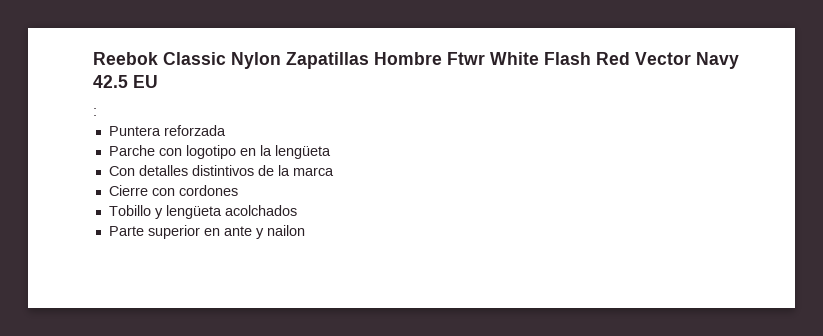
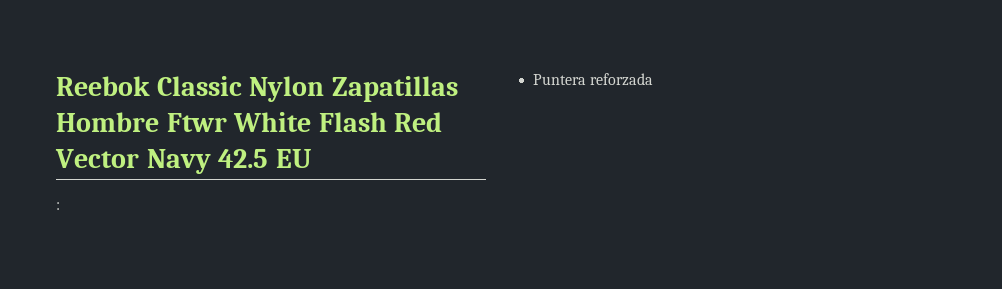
- Parche con logotipo en la lengüeta
- Con detalles distintivos de la marca
- Cierre con cordones
- Tobillo y lengüeta acolchados
- Parte superior en ante y nailon

